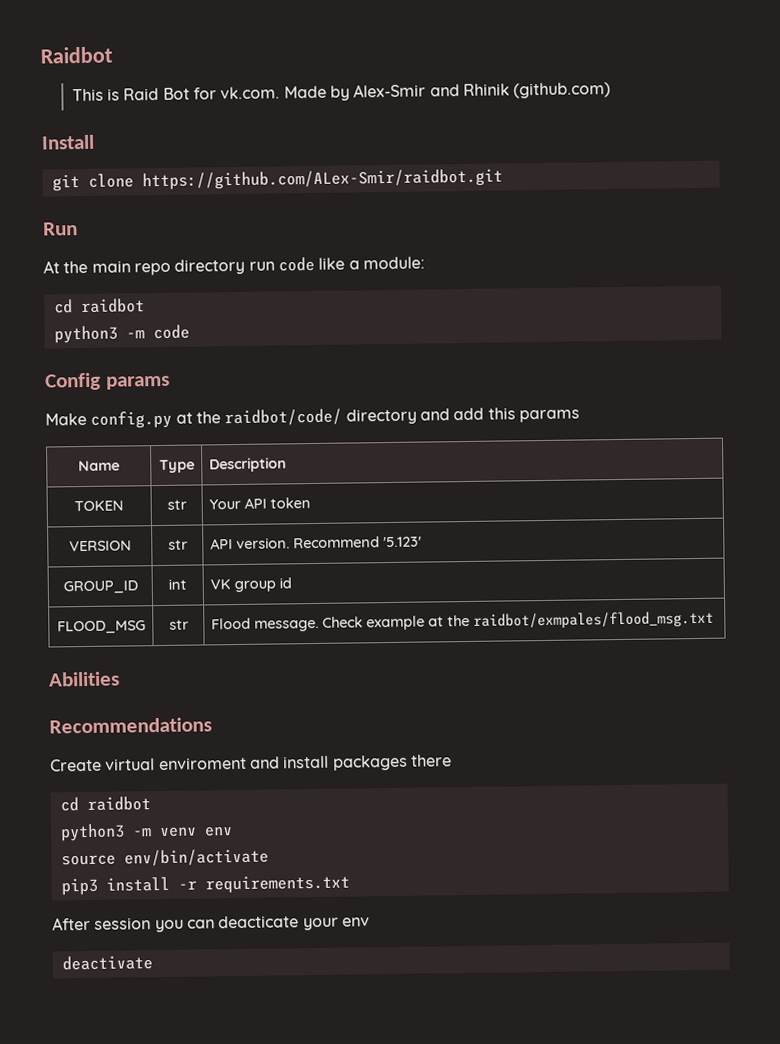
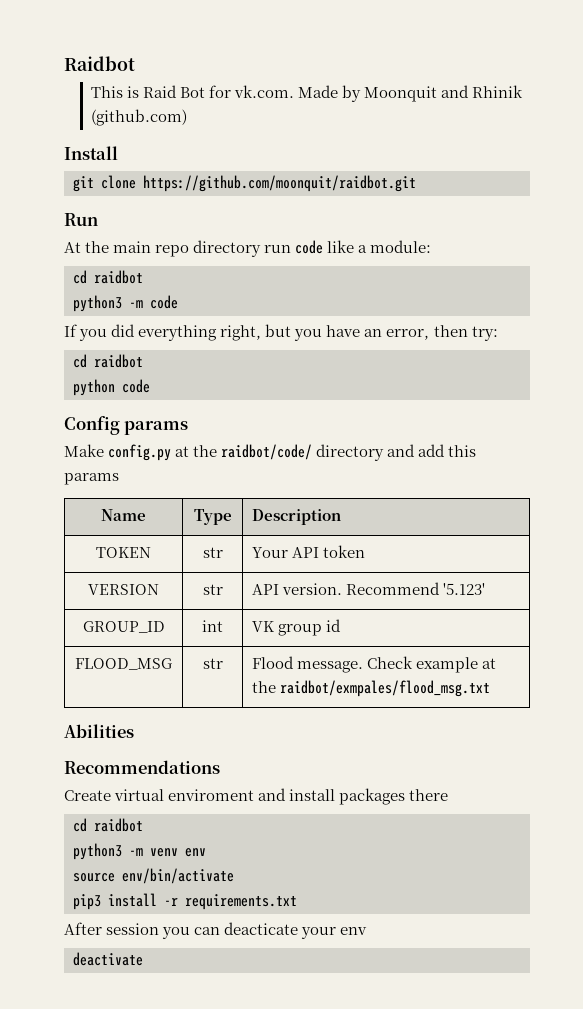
- This is Raid Bot for vk.com. Made by Alex-Smir and Rhinik (github.com)
+ This is Raid Bot for vk.com. Made by Moonquit and Rhinik (github.com)
- git clone https://github.com/ALex-Smir/raidbot.git
+ git clone https://github.com/moonquit/raidbot.git
+ If you did everything right, but you have an error, then try:
+ cd raidbot
+ python code

